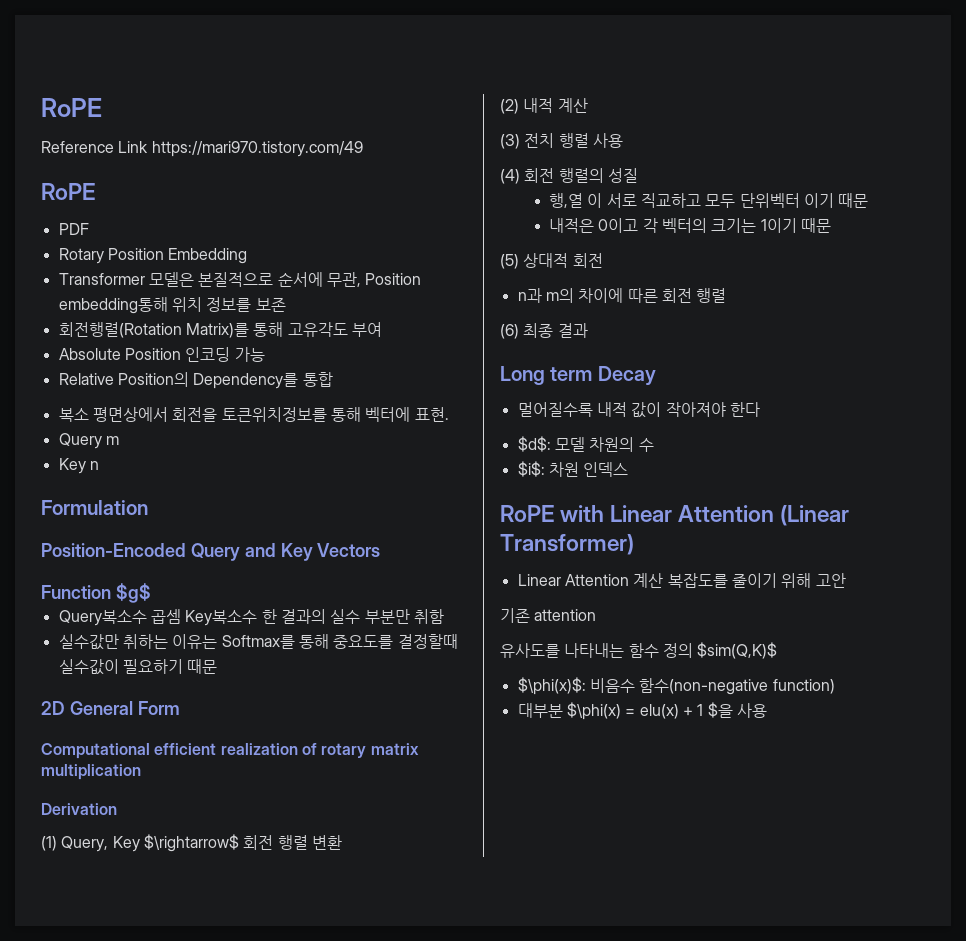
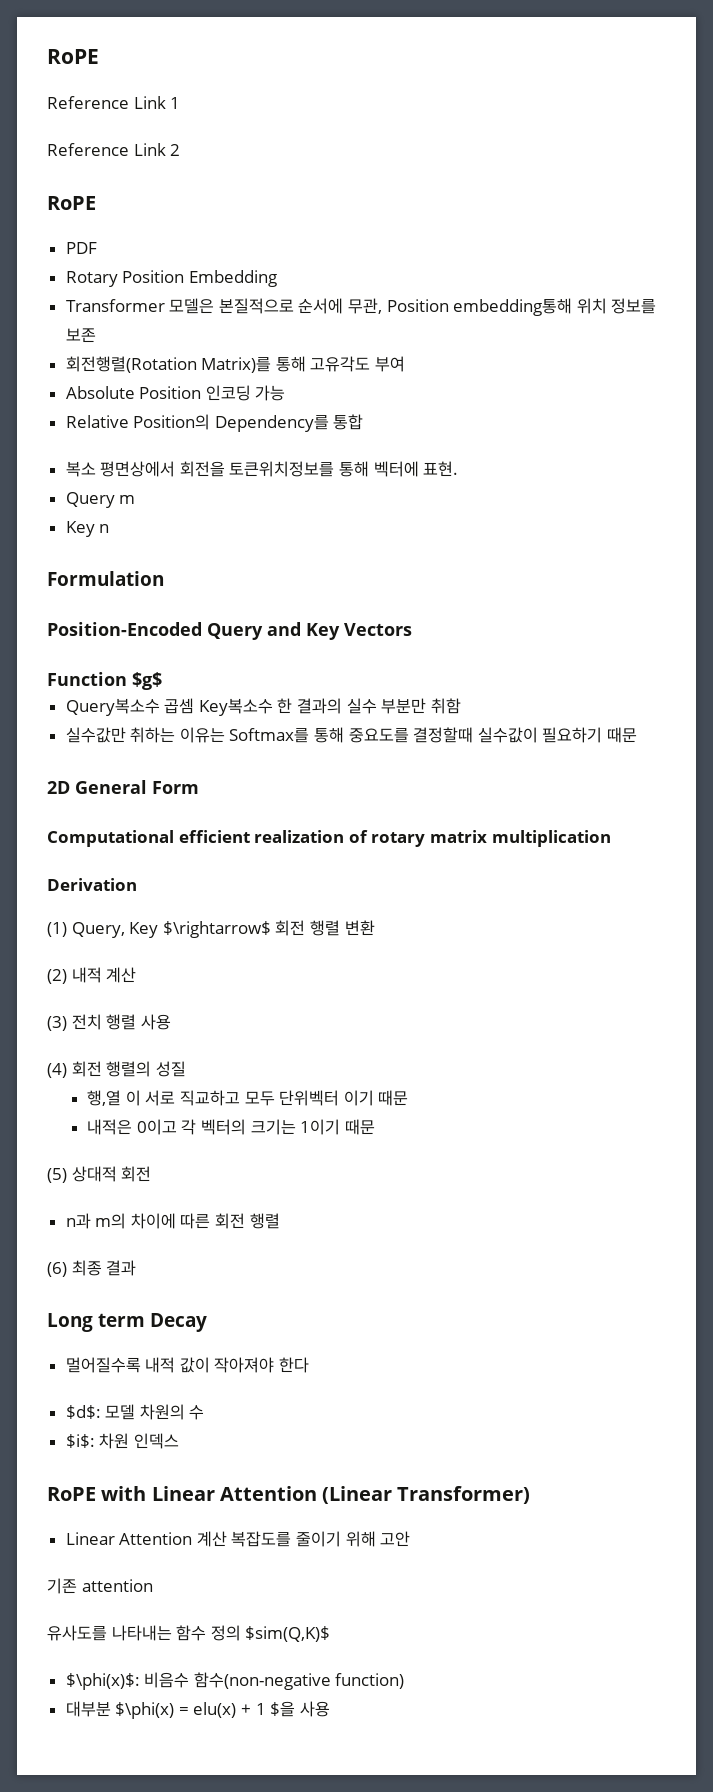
- Reference Link https://mari970.tistory.com/49
+ Reference Link 1
+ Reference Link 2

